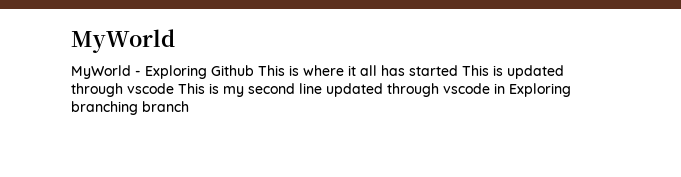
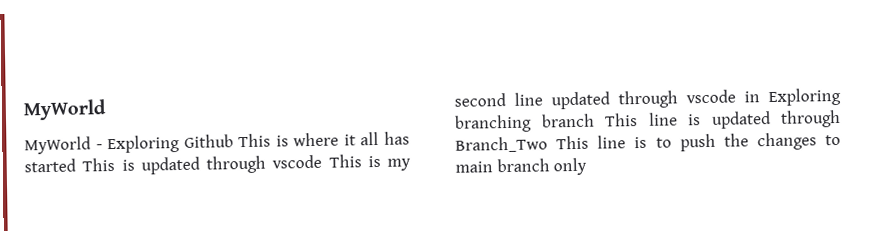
- MyWorld - Exploring Github This is where it all has started This is updated through vscode This is my second line updated through vscode in Exploring branching branch
+ MyWorld - Exploring Github This is where it all has started This is updated through vscode This is my second line updated through vscode in Exploring branching branch This line is updated through Branch_Two This line is to push the changes to main branch only

